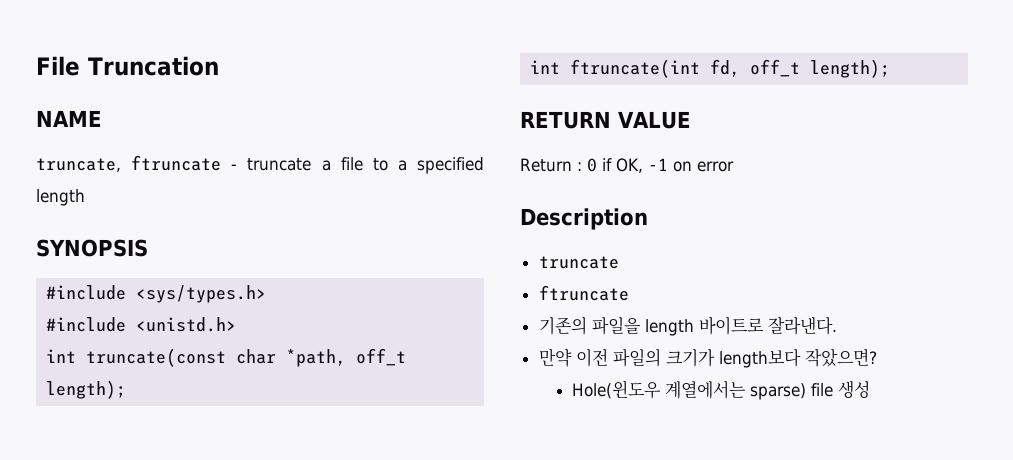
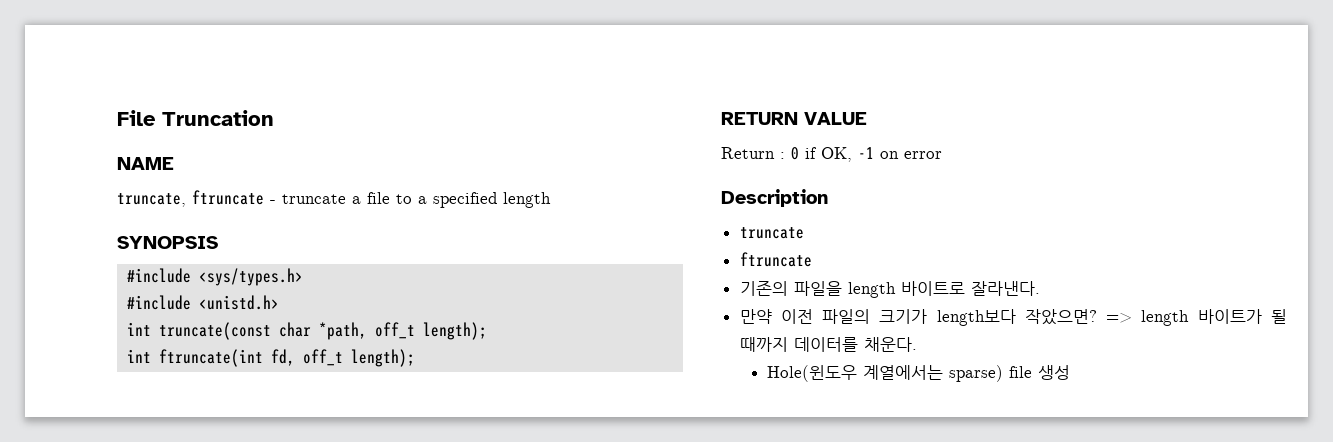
+ => length 바이트가 될 때까지 데이터를 채운다.

